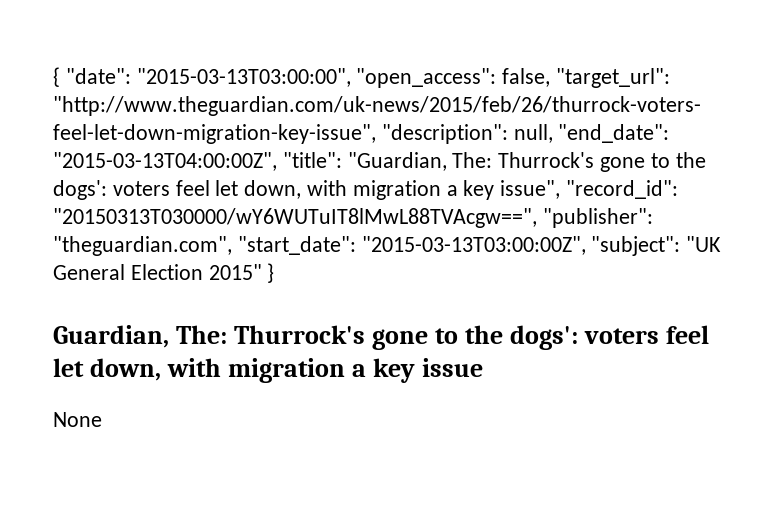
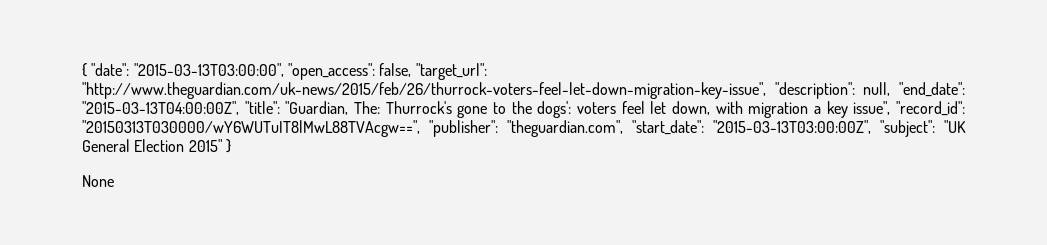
- Guardian, The: Thurrock's gone to the dogs': voters feel let down, with migration a key issue

